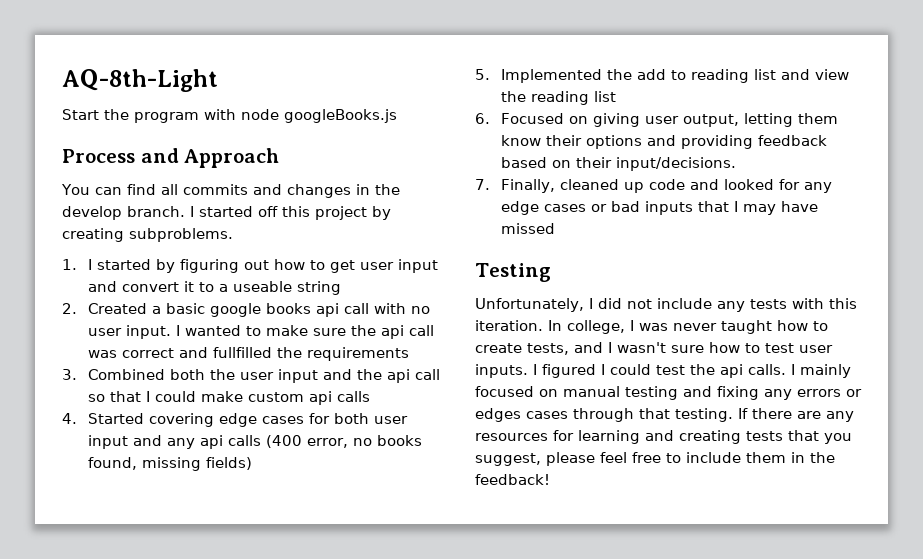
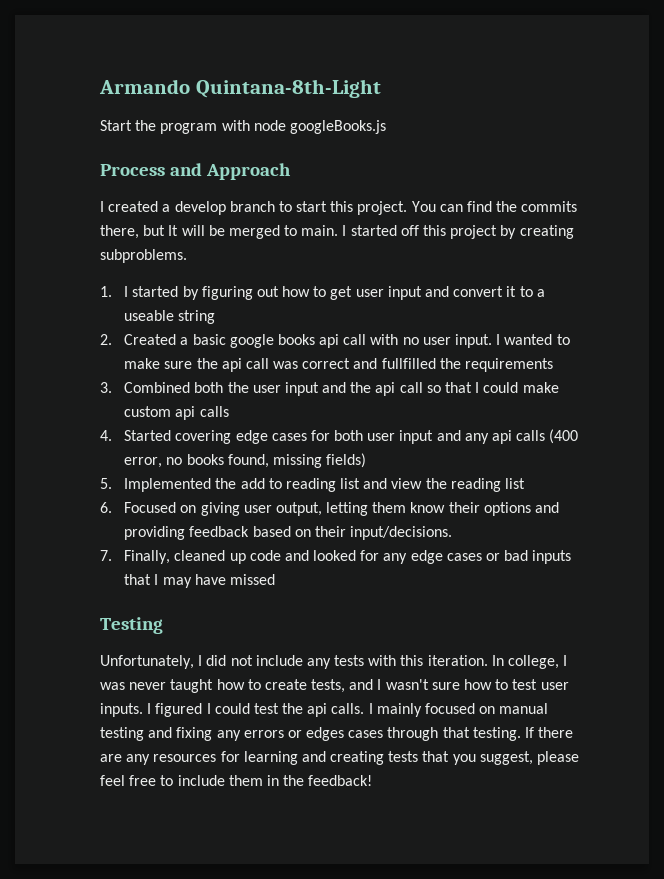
- AQ-8th-Light
+ Armando Quintana-8th-Light
- You can find all commits and changes in the develop branch.
+ I created a develop branch to start this project. You can find the commits there, but It will be merged to main.

